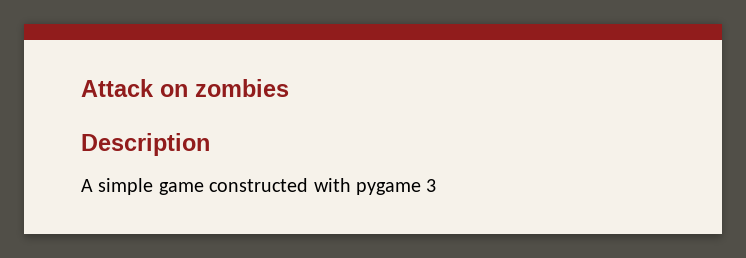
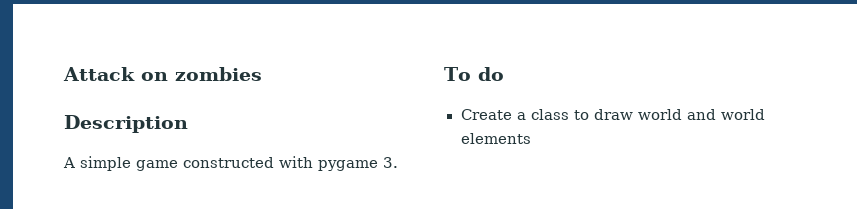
- A simple game constructed with pygame 3
+ A simple game constructed with pygame 3.
+ To do
+ Create a class to draw world and world elements

